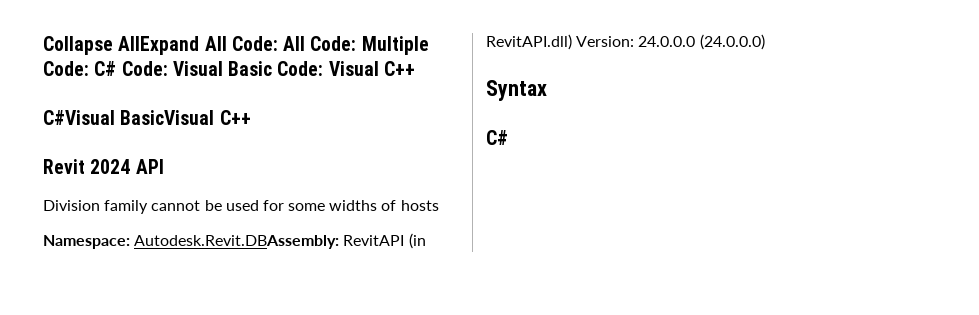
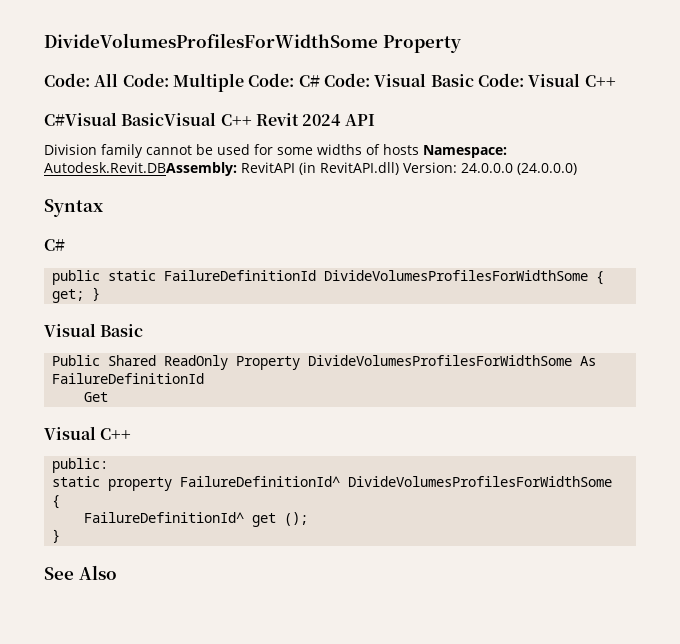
- Collapse AllExpand All Code: All Code: Multiple Code: C# Code: Visual Basic Code: Visual C++
+ DivideVolumesProfilesForWidthSome Property
+ Code: All Code: Multiple Code: C# Code: Visual Basic Code: Visual C++
- C#Visual BasicVisual C++
- Revit 2024 API
+ C#Visual BasicVisual C++ Revit 2024 API
- Division family cannot be used for some widths of hosts
- Namespace: Autodesk.Revit.DBAssembly: RevitAPI (in RevitAPI.dll) Version: 24.0.0.0 (24.0.0.0)
+ Division family cannot be used for some widths of hosts Namespace: Autodesk.Revit.DBAssembly: RevitAPI (in RevitAPI.dll) Version: 24.0.0.0 (24.0.0.0)
+ public static FailureDefinitionId DivideVolumesProfilesForWidthSome { get; }
+ Visual Basic
+ Public Shared ReadOnly Property DivideVolumesProfilesForWidthSome As FailureDefinitionId
+ Get
+ Visual C++
+ public:
+ static property FailureDefinitionId^ DivideVolumesProfilesForWidthSome {
+ FailureDefinitionId^ get ();
+ }
+ See Also

